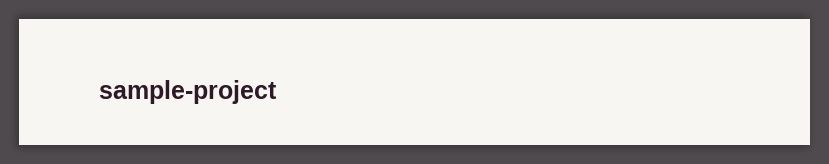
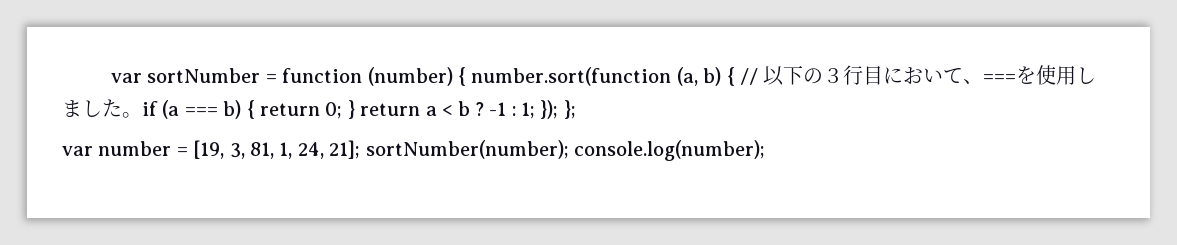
- sample-project
+ var sortNumber = function (number) { number.sort(function (a, b) { // 以下の３行目において、===を使用しました。if (a === b) { return 0; } return a < b ? -1 : 1; }); };
+ var number = [19, 3, 81, 1, 24, 21]; sortNumber(number); console.log(number);

